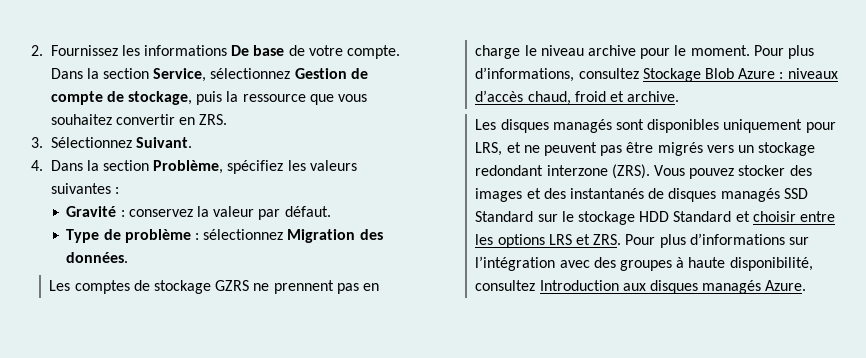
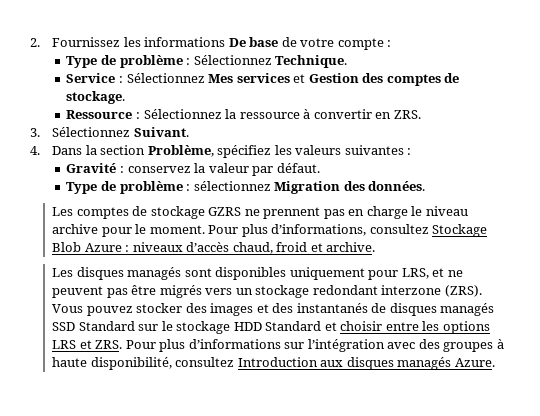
- 2. Fournissez les informations De base de votre compte. Dans la section Service, sélectionnez Gestion de compte de stockage, puis la ressource que vous souhaitez convertir en ZRS.
+ 2. Fournissez les informations De base de votre compte :
+ Type de problème : Sélectionnez Technique.
+ Service : Sélectionnez Mes services et Gestion des comptes de stockage.
+ Ressource : Sélectionnez la ressource à convertir en ZRS.

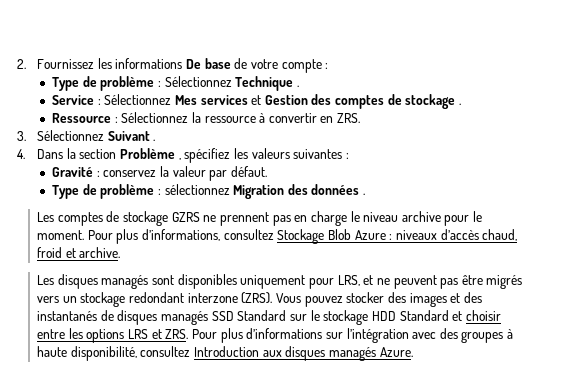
- Type de problème : Sélectionnez Technique.
+ Type de problème : Sélectionnez Technique .
- Service : Sélectionnez Mes services et Gestion des comptes de stockage.
+ Service : Sélectionnez Mes services et Gestion des comptes de stockage .
- 3. Sélectionnez Suivant.
+ 3. Sélectionnez Suivant .
- 4. Dans la section Problème, spécifiez les valeurs suivantes :
+ 4. Dans la section Problème , spécifiez les valeurs suivantes :
- Type de problème : sélectionnez Migration des données.
+ Type de problème : sélectionnez Migration des données .

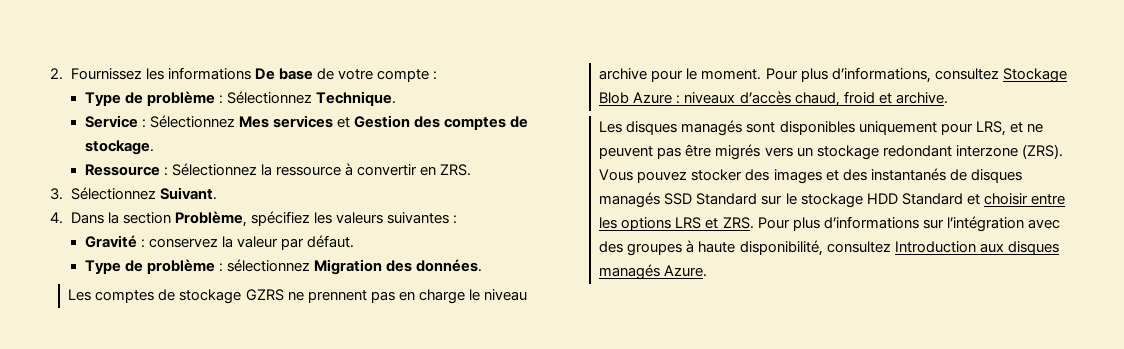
- Type de problème : Sélectionnez Technique .
+ Type de problème : Sélectionnez Technique.
- Service : Sélectionnez Mes services et Gestion des comptes de stockage .
+ Service : Sélectionnez Mes services et Gestion des comptes de stockage.
- 3. Sélectionnez Suivant .
+ 3. Sélectionnez Suivant.
- 4. Dans la section Problème , spécifiez les valeurs suivantes :
+ 4. Dans la section Problème, spécifiez les valeurs suivantes :
- Type de problème : sélectionnez Migration des données .
+ Type de problème : sélectionnez Migration des données.

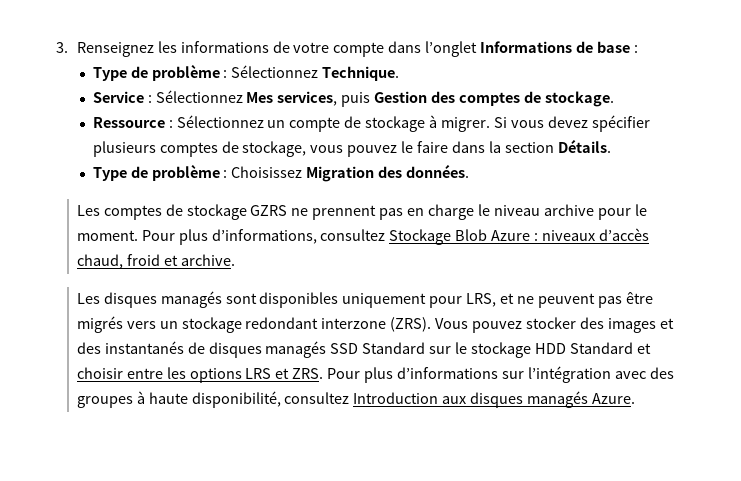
- 2. Fournissez les informations De base de votre compte :
+ 3. Renseignez les informations de votre compte dans l’onglet Informations de base :
- Service : Sélectionnez Mes services et Gestion des comptes de stockage.
+ Service : Sélectionnez Mes services, puis Gestion des comptes de stockage.
- Ressource : Sélectionnez la ressource à convertir en ZRS.
- 3. Sélectionnez Suivant.
- 4. Dans la section Problème, spécifiez les valeurs suivantes :
- Gravité : conservez la valeur par défaut.
- Type de problème : sélectionnez Migration des données.
+ Ressource : Sélectionnez un compte de stockage à migrer. Si vous devez spécifier plusieurs comptes de stockage, vous pouvez le faire dans la section Détails.
+ Type de problème : Choisissez Migration des données.

